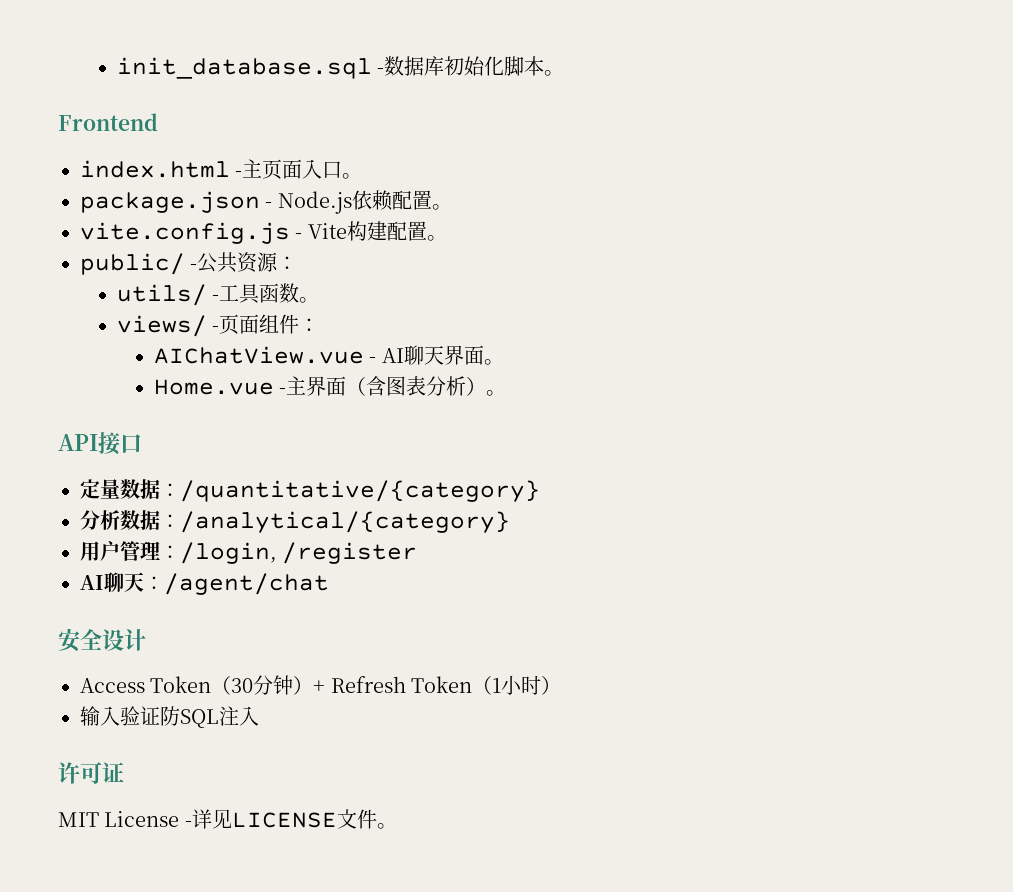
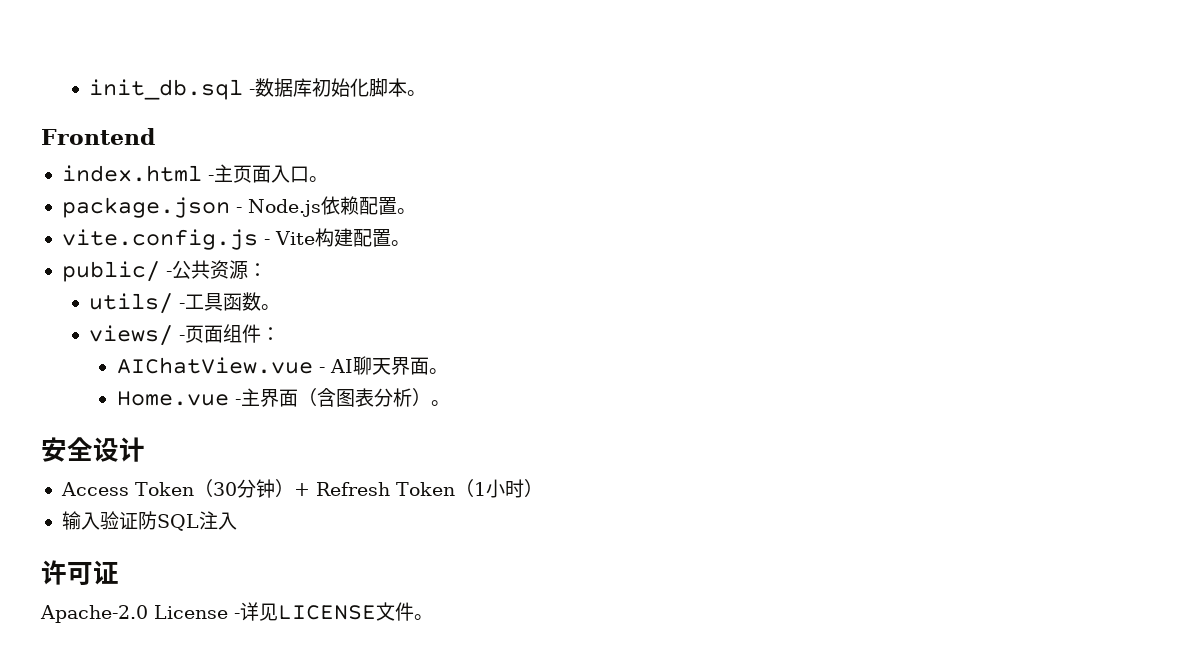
- init_database.sql -数据库初始化脚本。
+ init_db.sql -数据库初始化脚本。
- API接口
- 定量数据：/quantitative/{category}
- 分析数据：/analytical/{category}
- 用户管理：/login, /register
- AI聊天：/agent/chat
- MIT License -详见LICENSE文件。
+ Apache-2.0 License -详见LICENSE文件。

